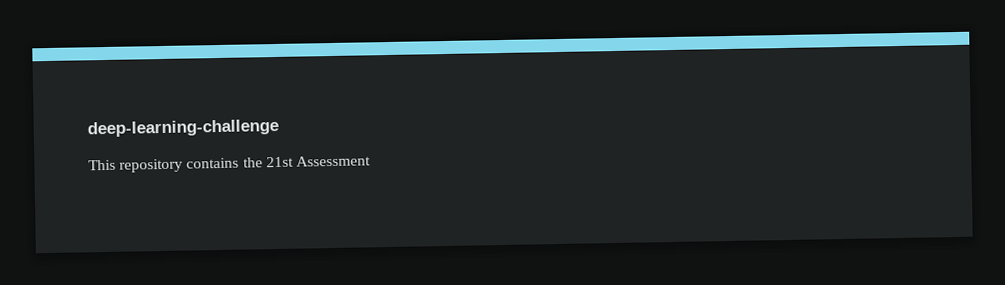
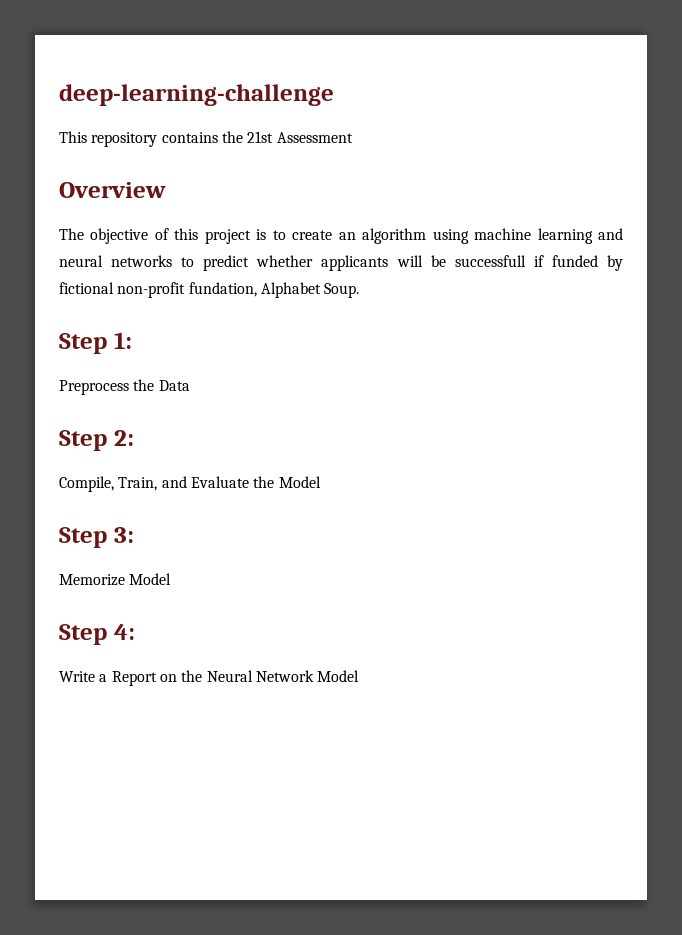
+ Overview
+ The objective of this project is to create an algorithm using machine learning and neural networks to predict whether applicants will be successfull if funded by fictional non-profit fundation, Alphabet Soup.
+ Step 1:
+ Preprocess the Data
+ Step 2:
+ Compile, Train, and Evaluate the Model
+ Step 3:
+ Memorize Model
+ Step 4:
+ Write a Report on the Neural Network Model

